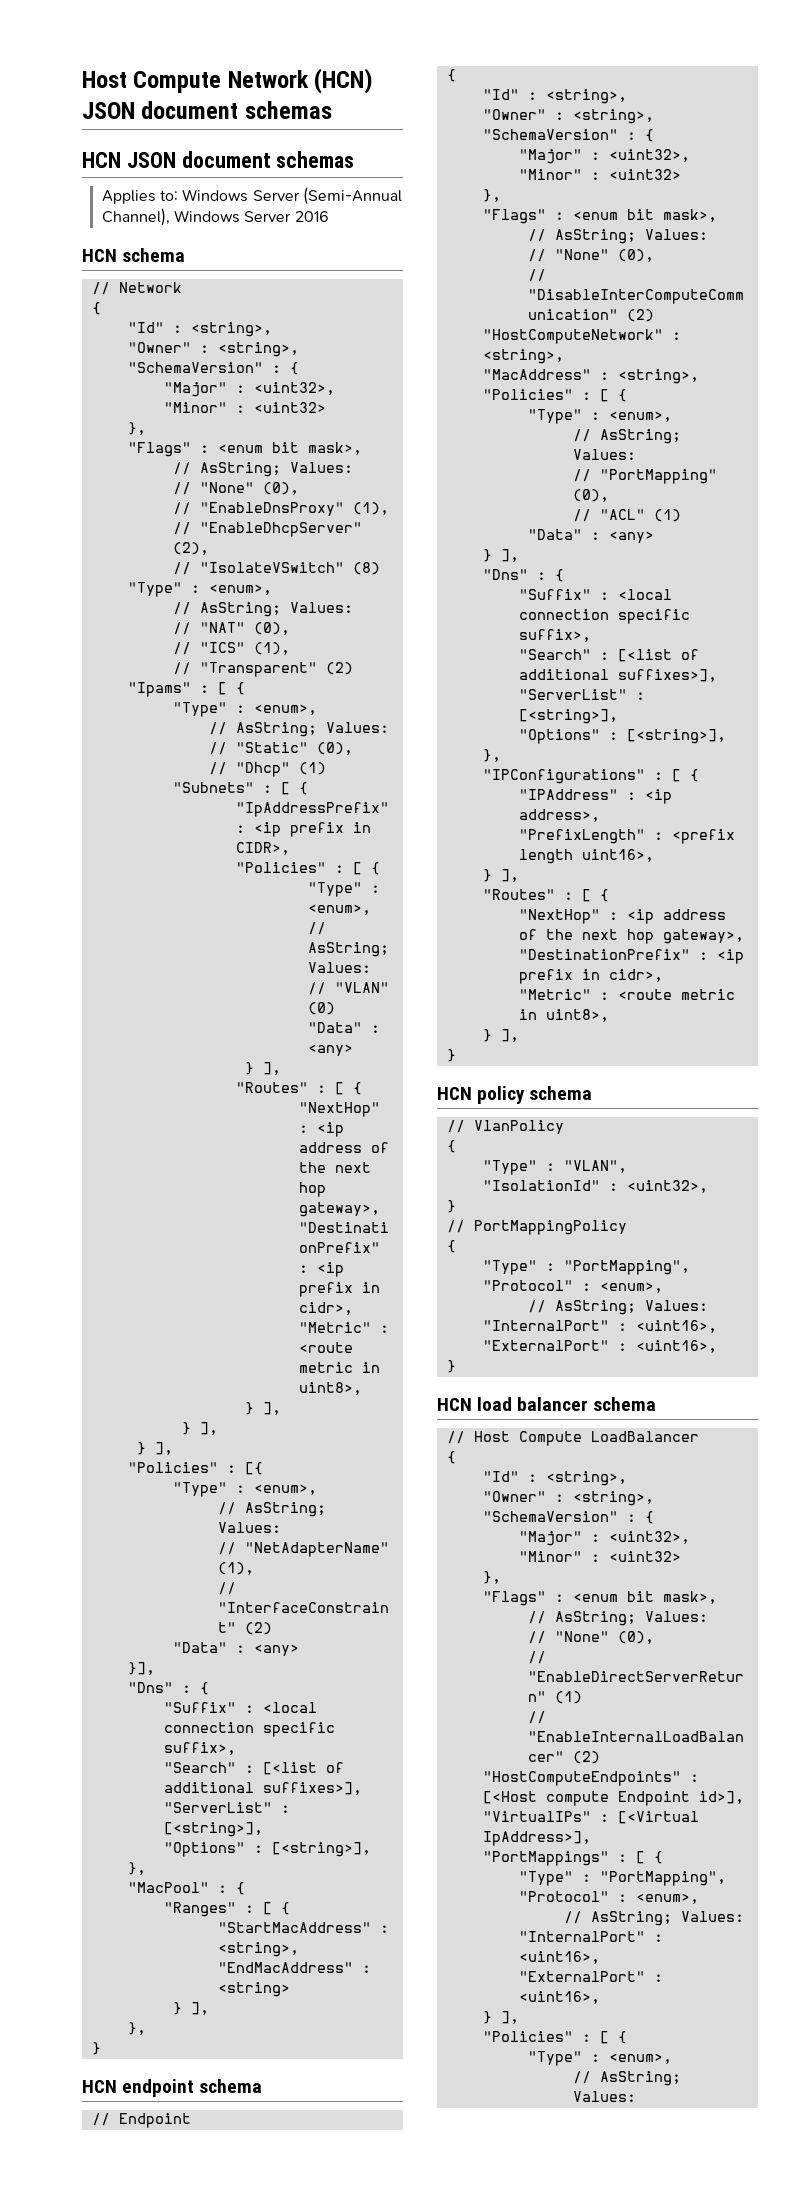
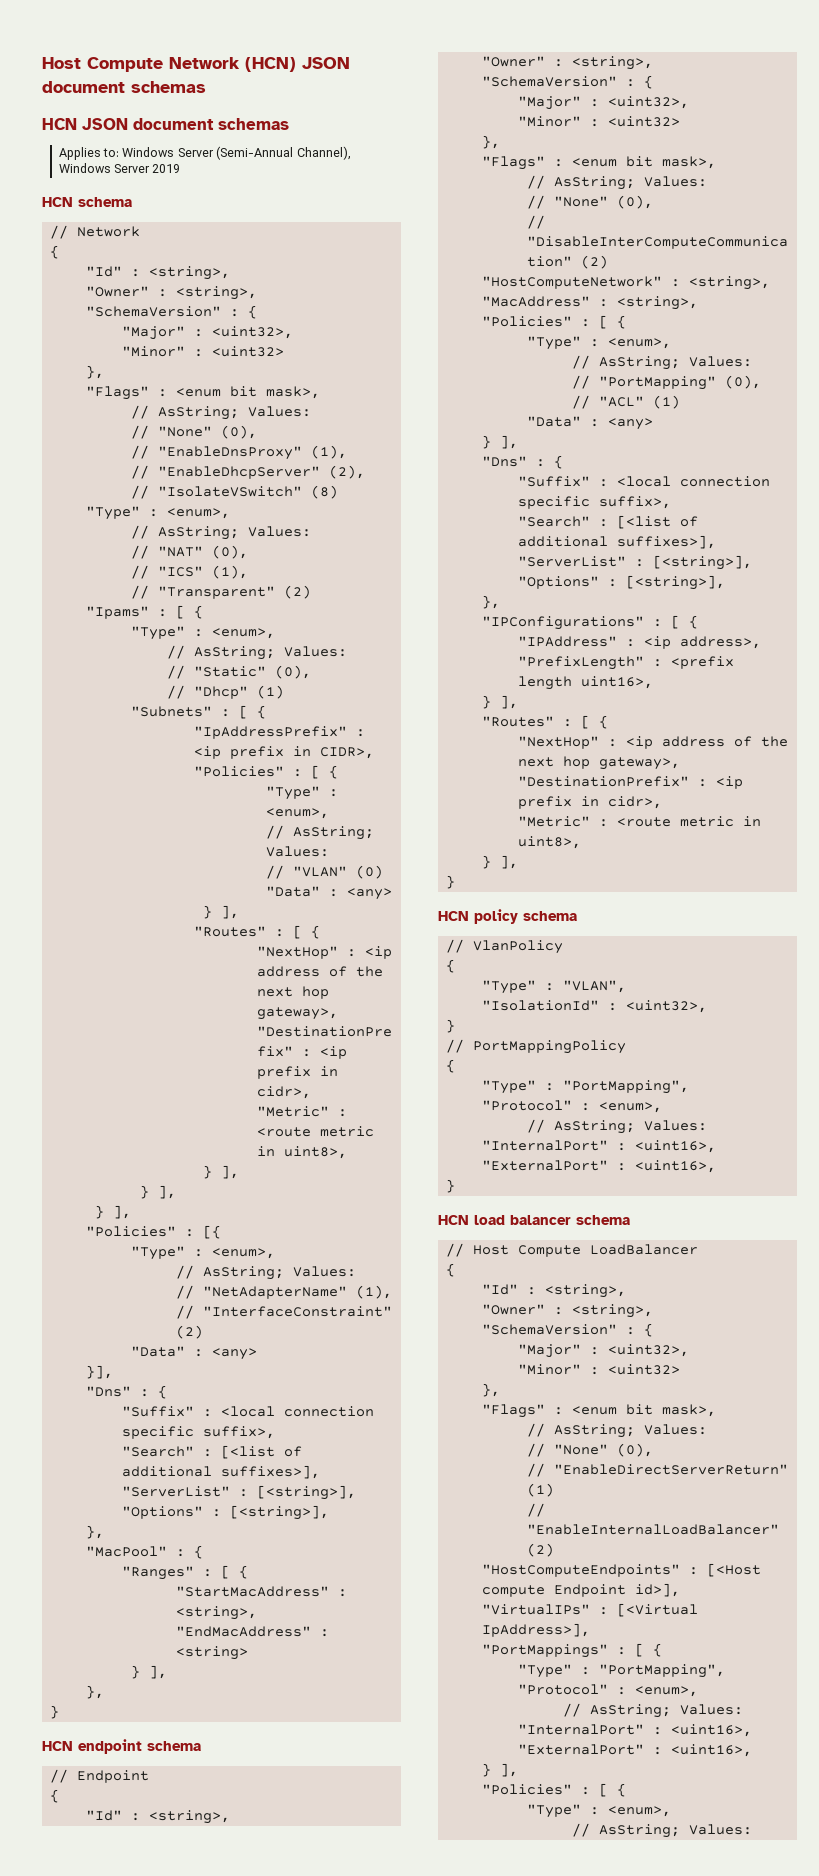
- Applies to: Windows Server (Semi-Annual Channel), Windows Server 2016
+ Applies to: Windows Server (Semi-Annual Channel), Windows Server 2019

